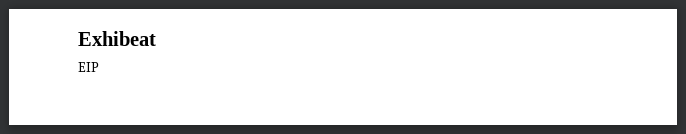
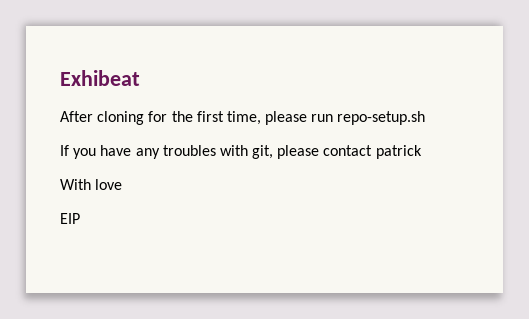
+ After cloning for the first time, please run repo-setup.sh
+ If you have any troubles with git, please contact patrick
+ With love

